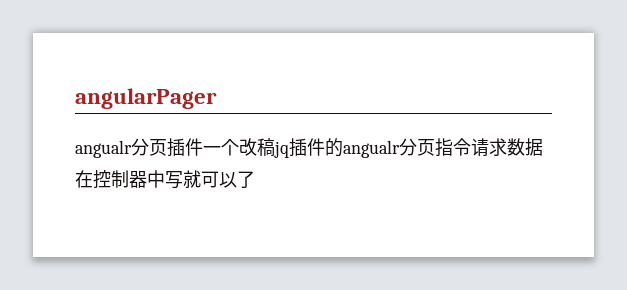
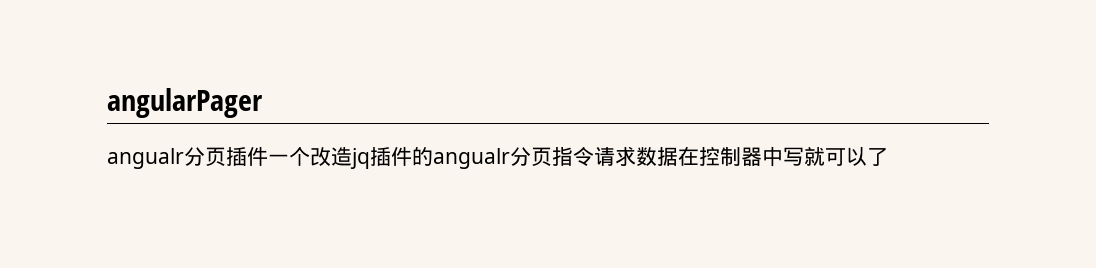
- angualr分页插件一个改稿jq插件的angualr分页指令请求数据在控制器中写就可以了
+ angualr分页插件一个改造jq插件的angualr分页指令请求数据在控制器中写就可以了

